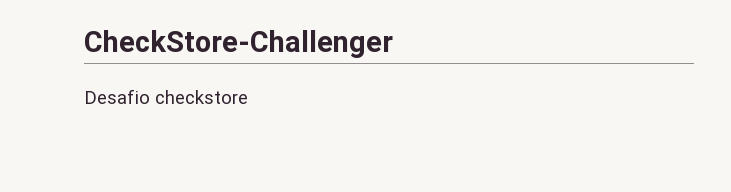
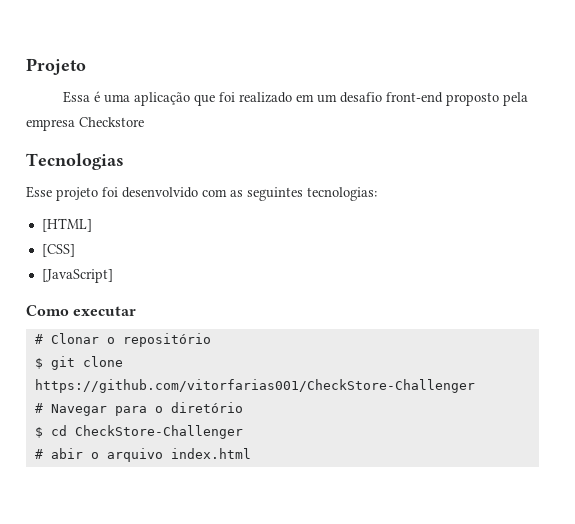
- CheckStore-Challenger
- Desafio checkstore
+ Projeto
+ Essa é uma aplicação que foi realizado em um desafio front-end proposto pela empresa Checkstore
+ Tecnologias
+ Esse projeto foi desenvolvido com as seguintes tecnologias:
+ [HTML]
+ [CSS]
+ [JavaScript]
+ Como executar
+ # Clonar o repositório
+ $ git clone https://github.com/vitorfarias001/CheckStore-Challenger
+ # Navegar para o diretório
+ $ cd CheckStore-Challenger
+ # abir o arquivo index.html

